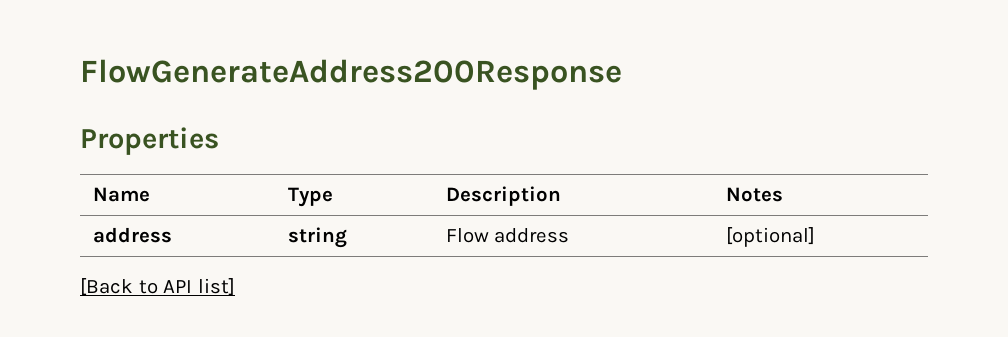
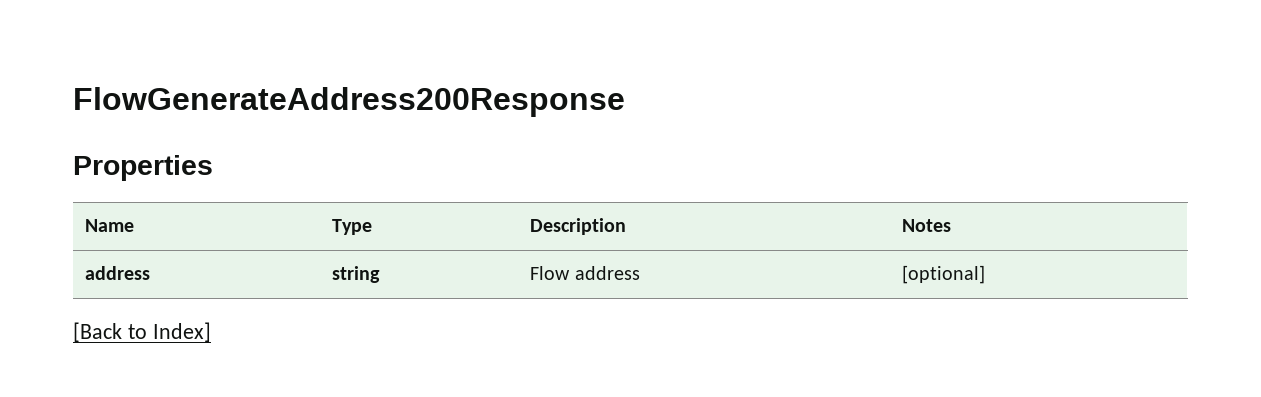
- [Back to API list]
+ [Back to Index]

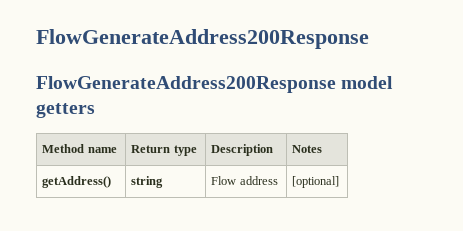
- Properties
- Name | Type | Description | Notes
+ FlowGenerateAddress200Response model getters
+ Method name | Return type | Description | Notes
- address | string | Flow address | [optional]
+ getAddress() | string | Flow address | [optional]
- [Back to Index]

